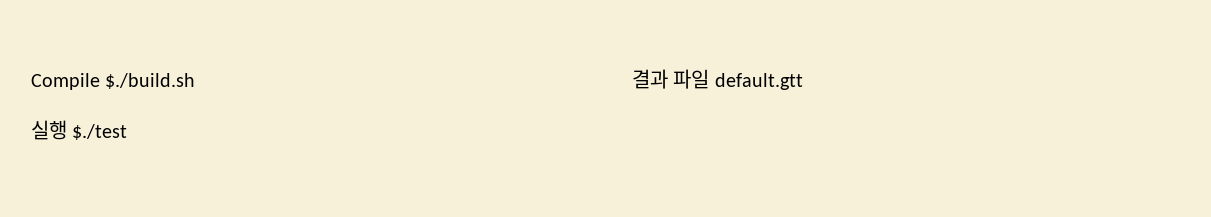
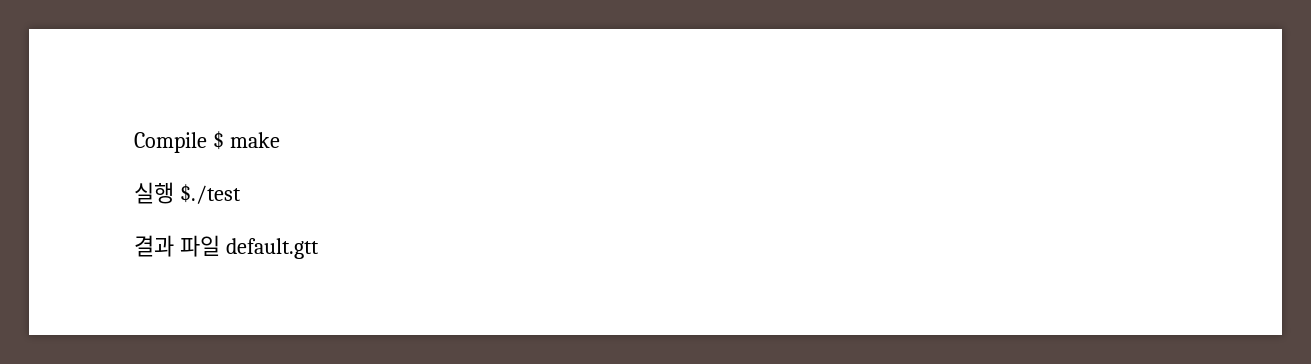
- Compile $./build.sh
+ Compile $ make

